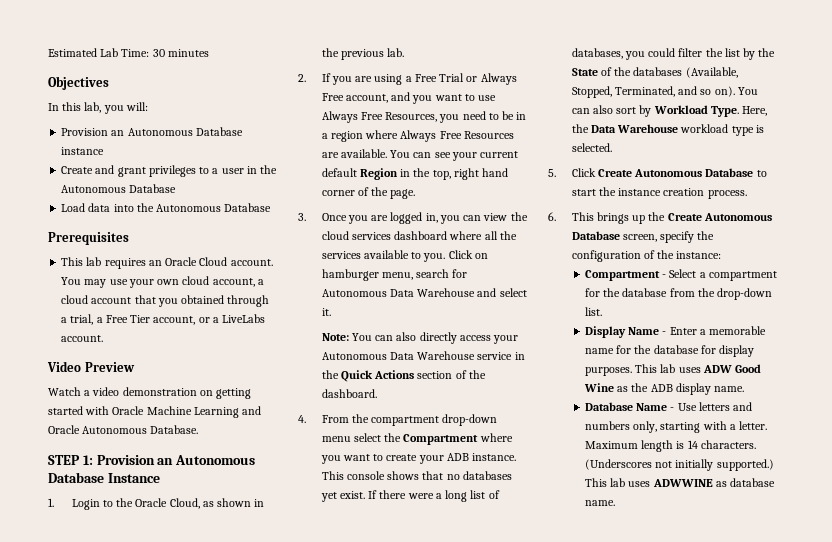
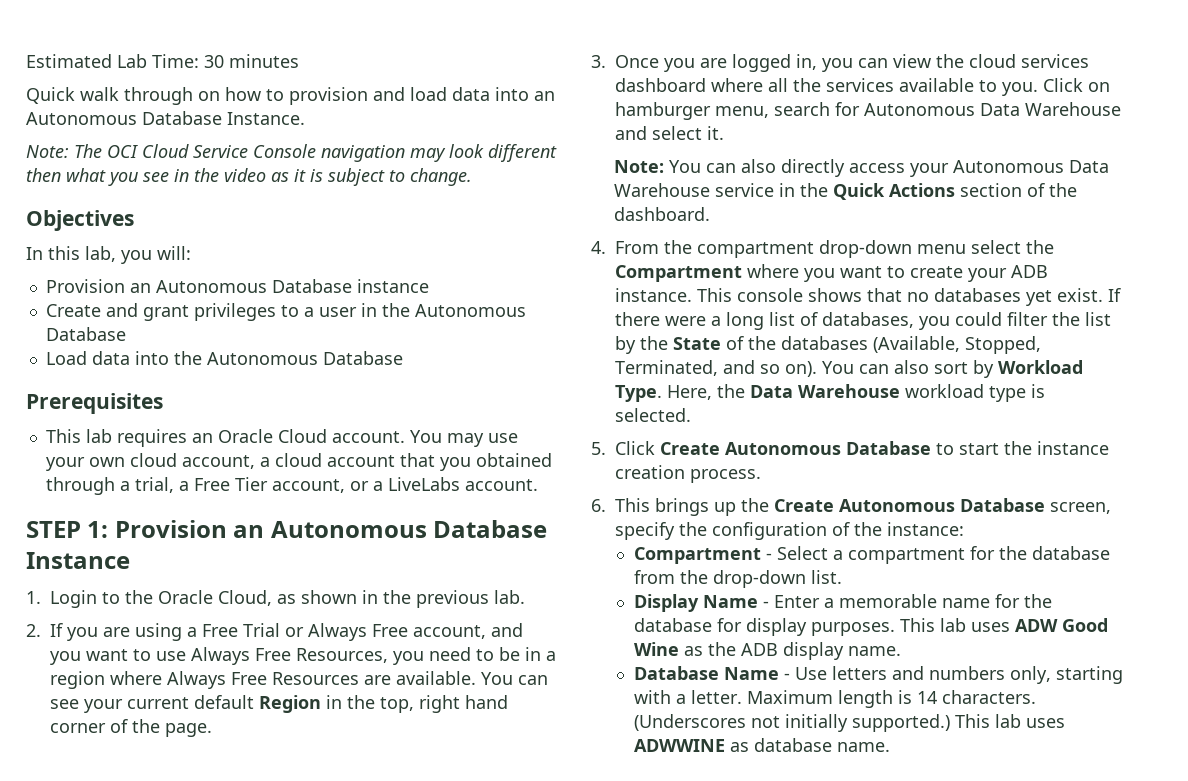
+ Quick walk through on how to provision and load data into an Autonomous Database Instance.
+ Note: The OCI Cloud Service Console navigation may look different then what you see in the video as it is subject to change.
- Video Preview
- Watch a video demonstration on getting started with Oracle Machine Learning and Oracle Autonomous Database.

